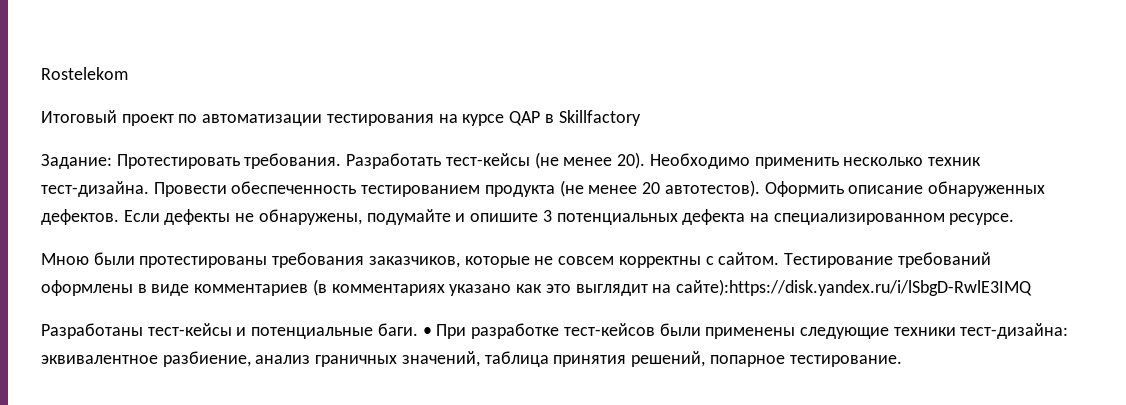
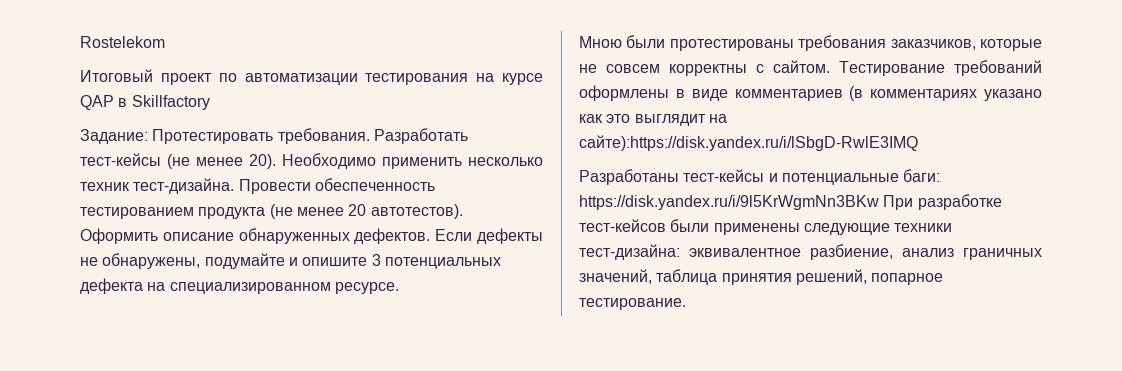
- Разработаны тест-кейсы и потенциальные баги. • При разработке тест-кейсов были применены следующие техники тест-дизайна: эквивалентное разбиение, анализ граничных значений, таблица принятия решений, попарное тестирование.
+ Разработаны тест-кейсы и потенциальные баги: https://disk.yandex.ru/i/9l5KrWgmNn3BKw При разработке тест-кейсов были применены следующие техники тест-дизайна: эквивалентное разбиение, анализ граничных значений, таблица принятия решений, попарное тестирование.

